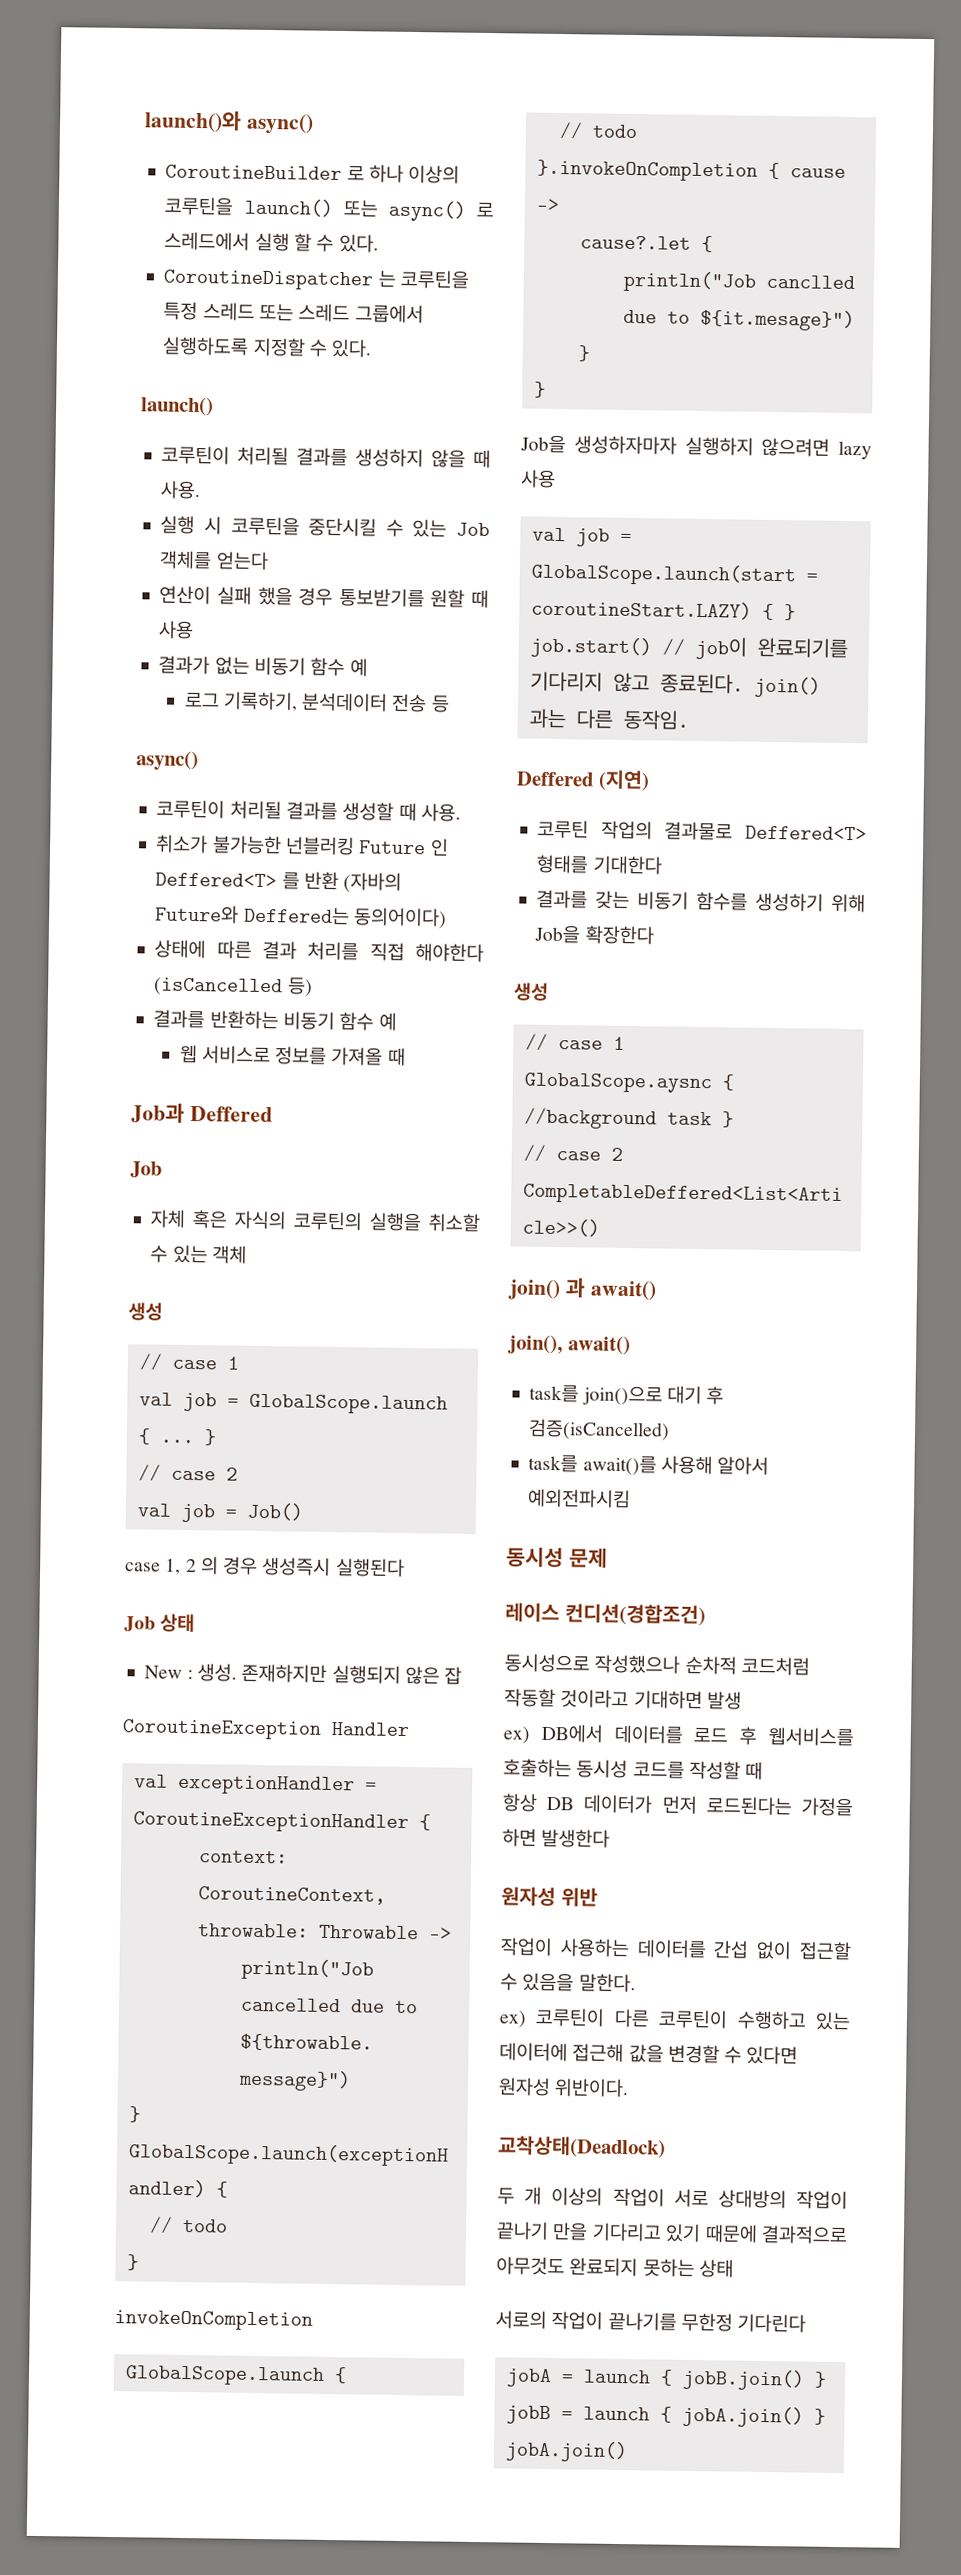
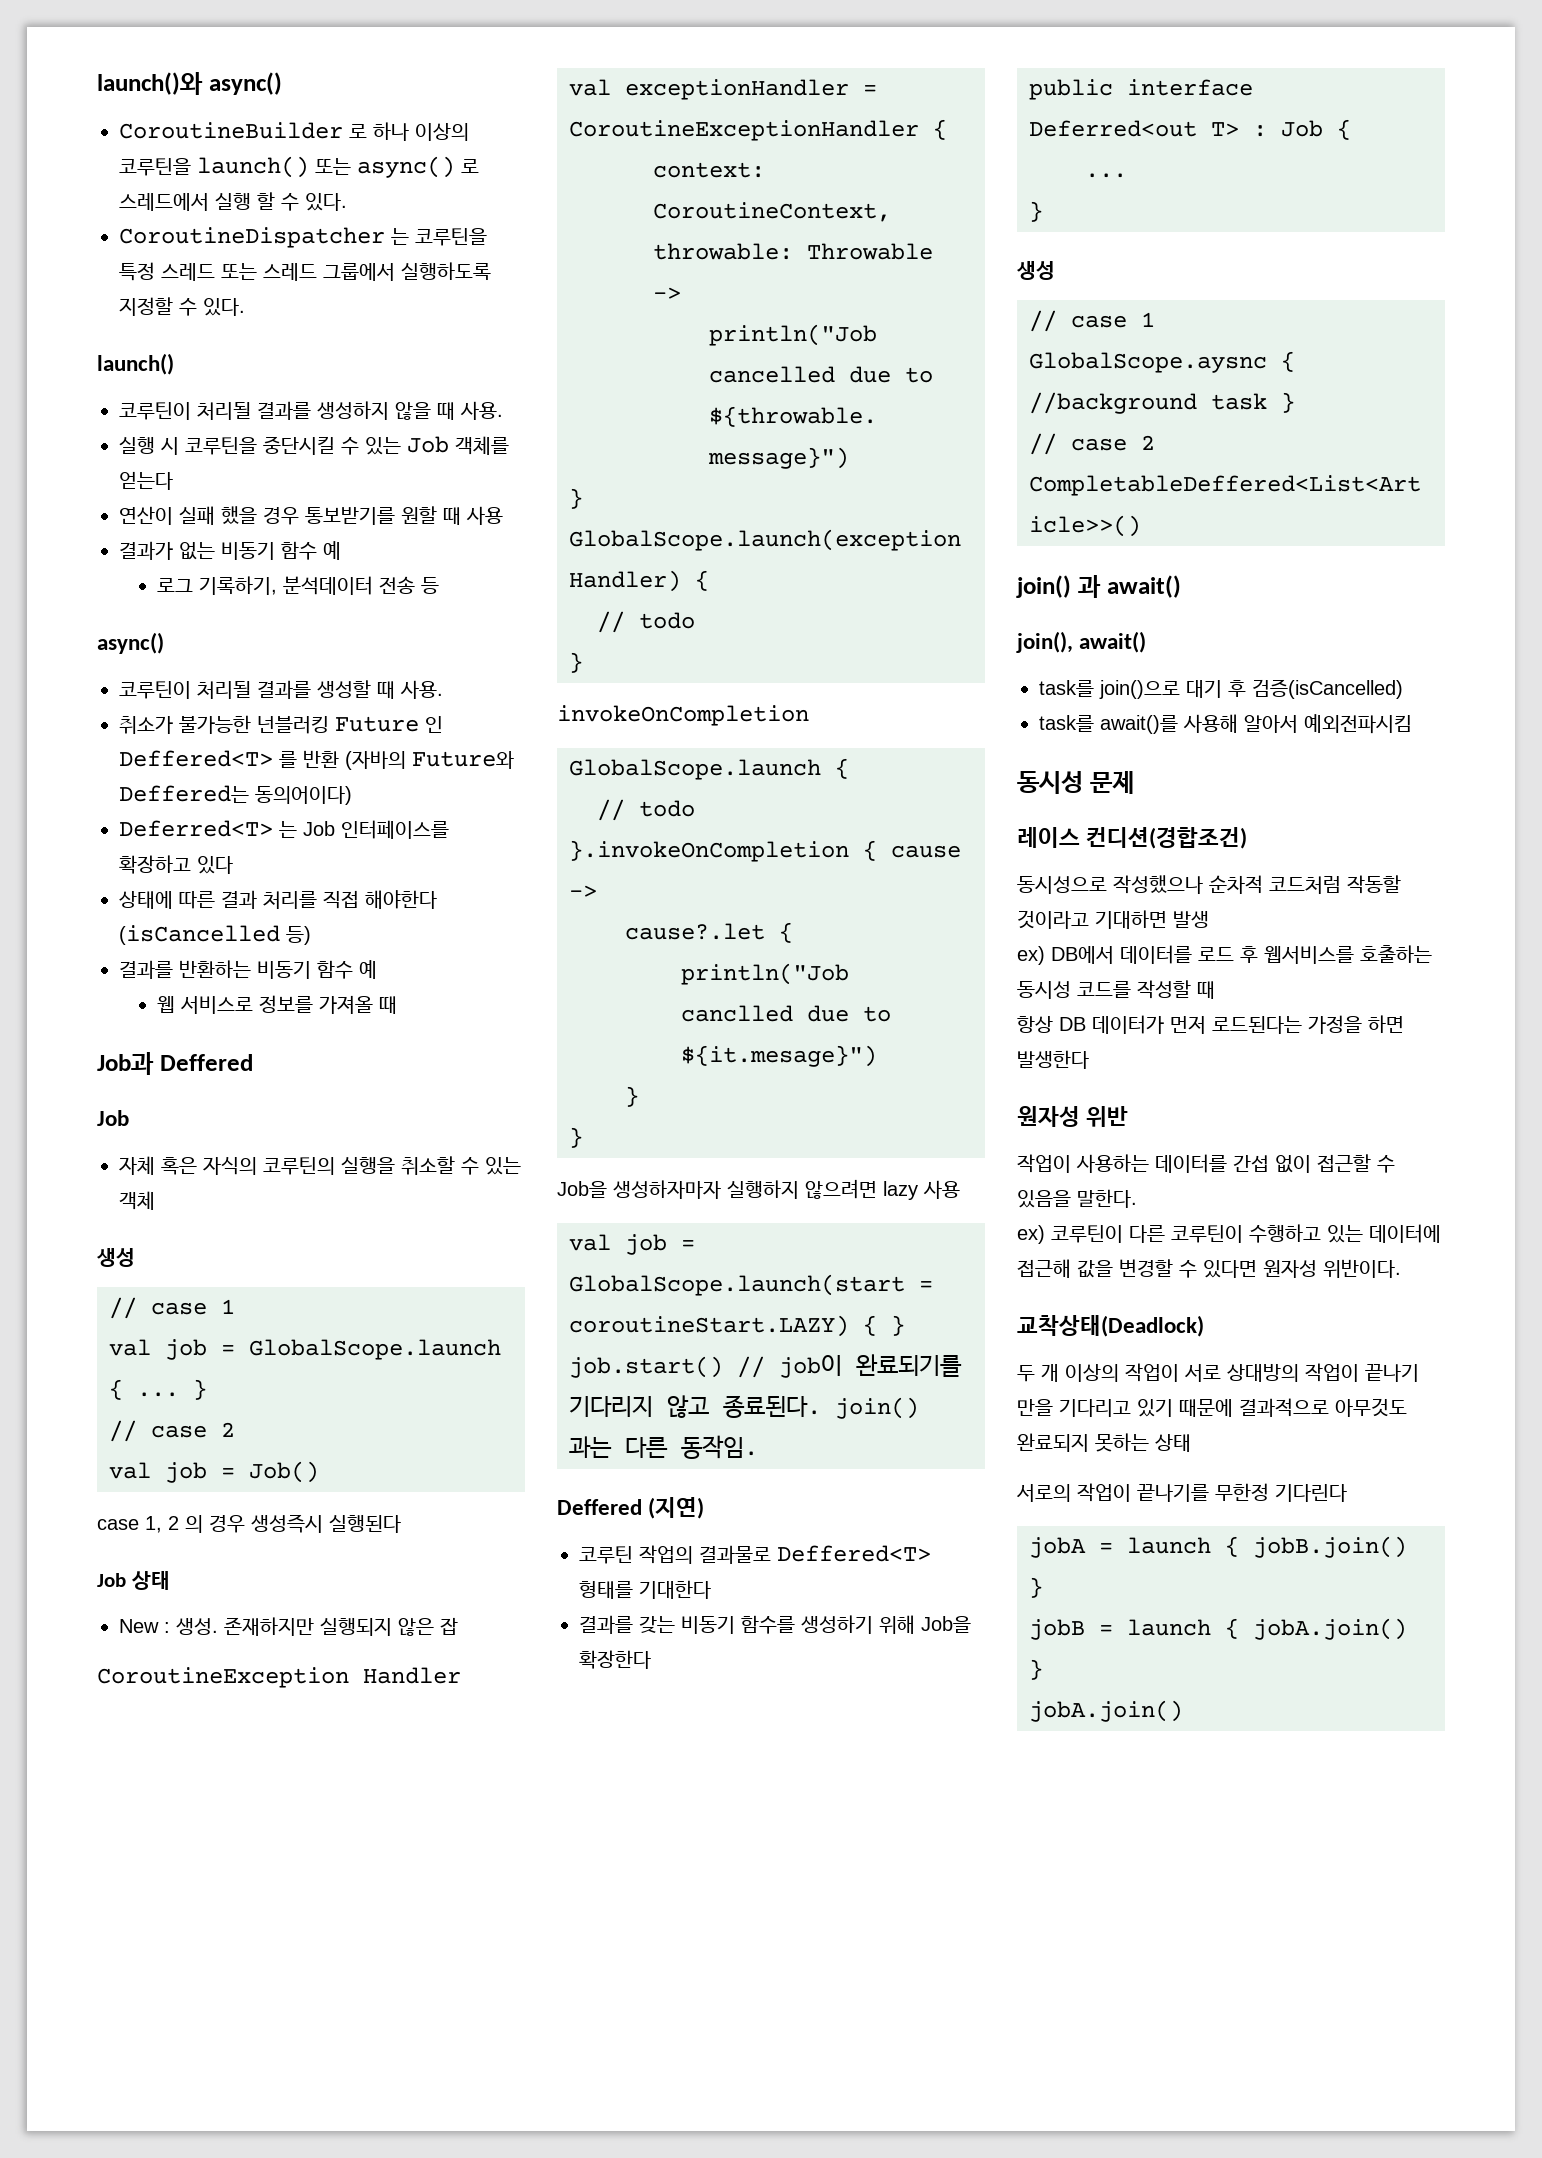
+ Deferred<T> 는 Job 인터페이스를 확장하고 있다
+ public interface Deferred<out T> : Job {
+ ...
+ }

